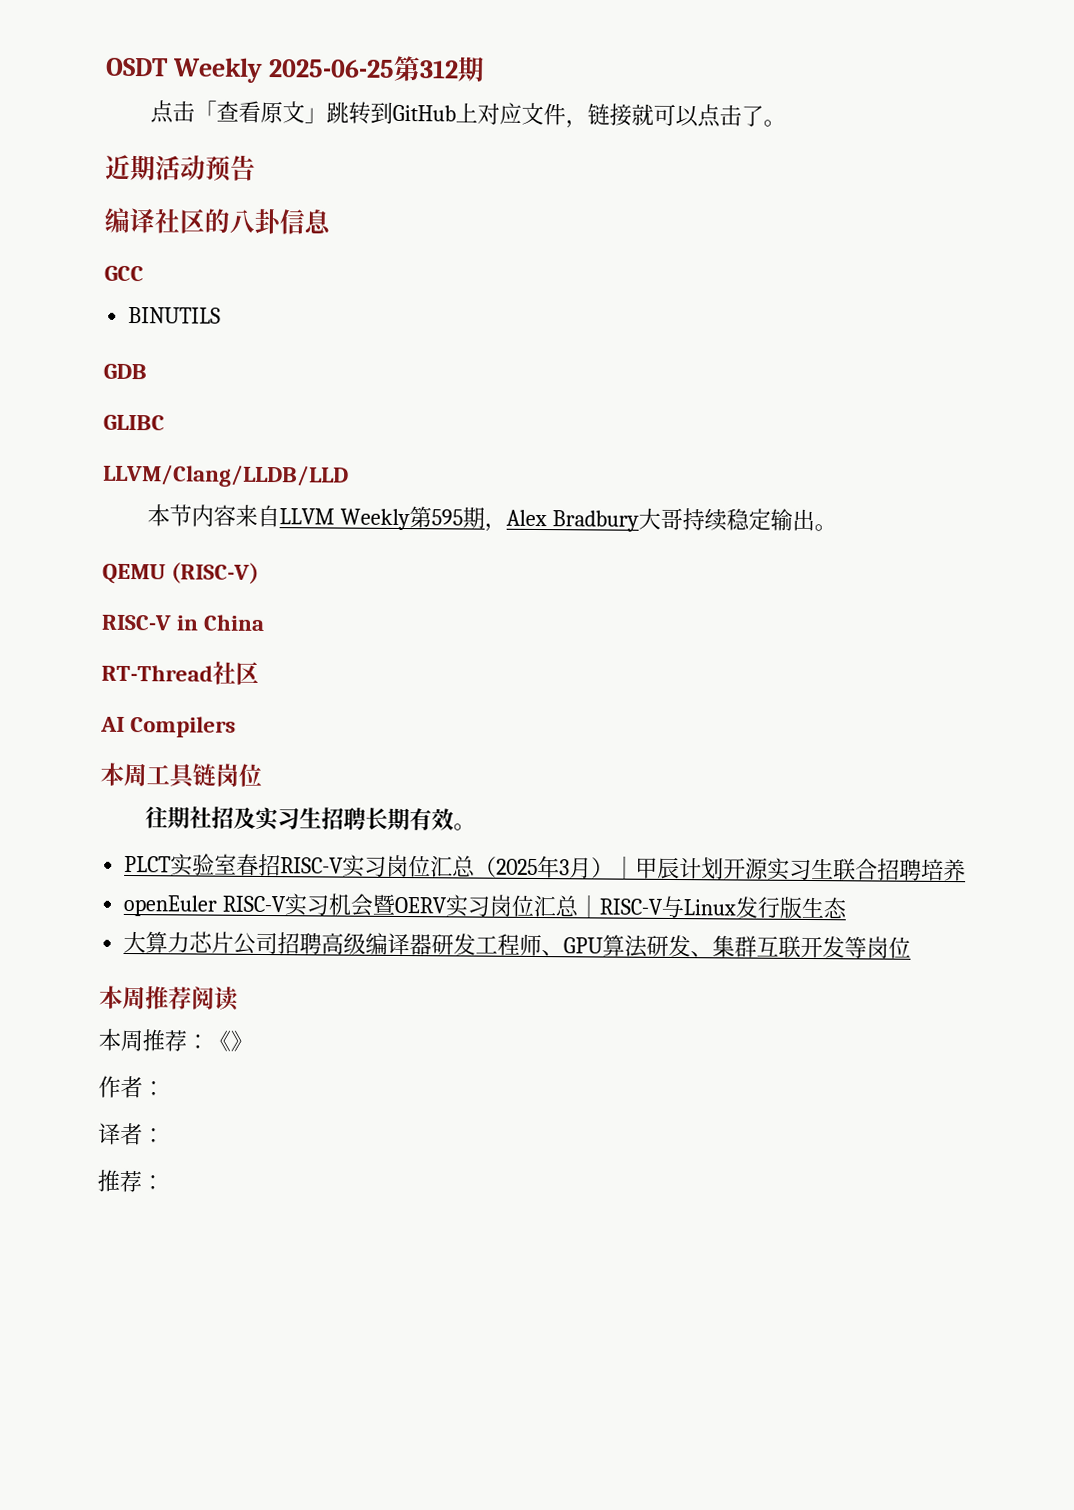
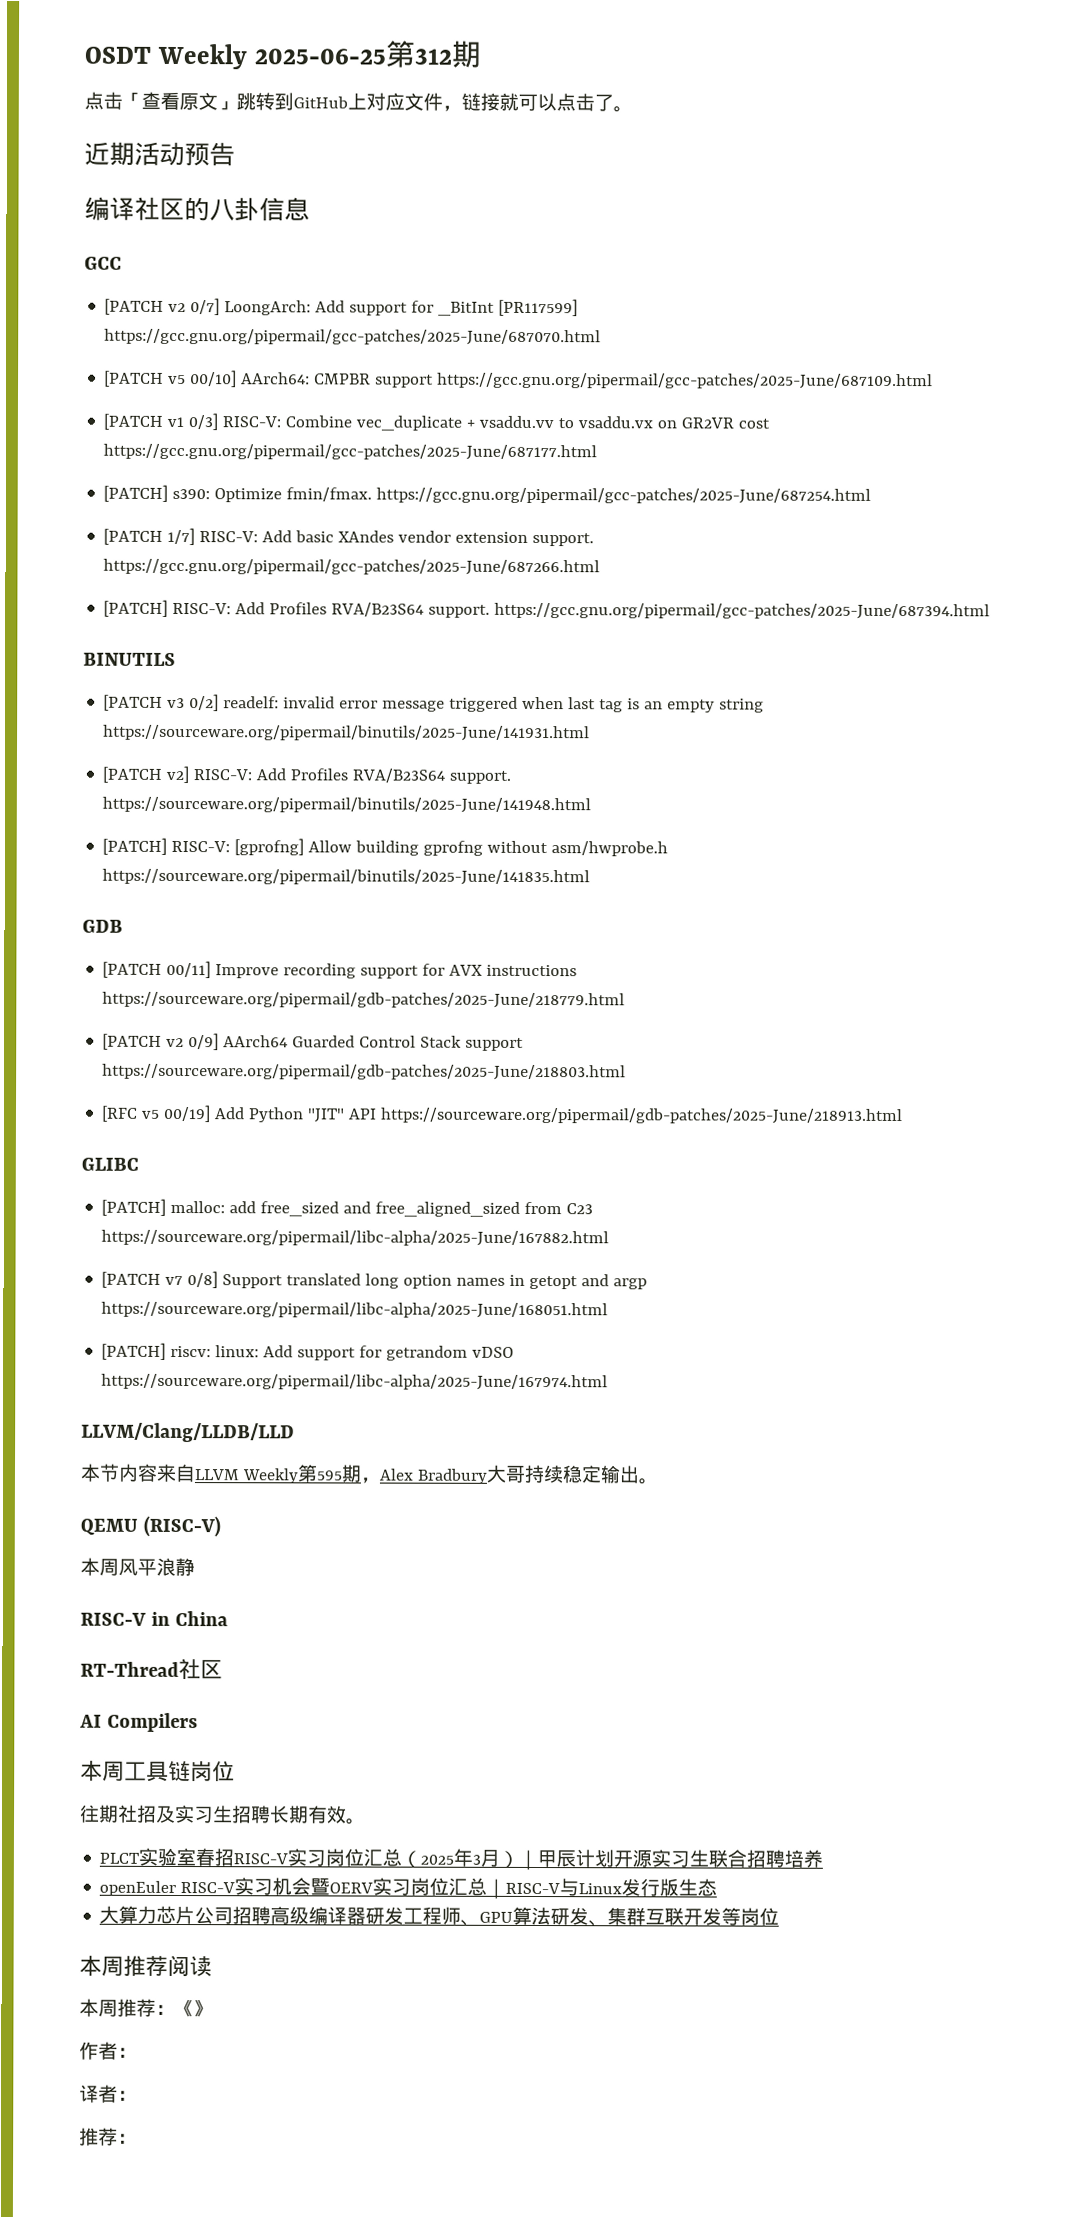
+ [PATCH v2 0/7] LoongArch: Add support for _BitInt [PR117599] https://gcc.gnu.org/pipermail/gcc-patches/2025-June/687070.html
+ [PATCH v5 00/10] AArch64: CMPBR support https://gcc.gnu.org/pipermail/gcc-patches/2025-June/687109.html
+ [PATCH v1 0/3] RISC-V: Combine vec_duplicate + vsaddu.vv to vsaddu.vx on GR2VR cost https://gcc.gnu.org/pipermail/gcc-patches/2025-June/687177.html
+ [PATCH] s390: Optimize fmin/fmax. https://gcc.gnu.org/pipermail/gcc-patches/2025-June/687254.html
+ [PATCH 1/7] RISC-V: Add basic XAndes vendor extension support. https://gcc.gnu.org/pipermail/gcc-patches/2025-June/687266.html
+ [PATCH] RISC-V: Add Profiles RVA/B23S64 support. https://gcc.gnu.org/pipermail/gcc-patches/2025-June/687394.html
  BINUTILS
+ [PATCH v3 0/2] readelf: invalid error message triggered when last tag is an empty string https://sourceware.org/pipermail/binutils/2025-June/141931.html
+ [PATCH v2] RISC-V: Add Profiles RVA/B23S64 support. https://sourceware.org/pipermail/binutils/2025-June/141948.html
+ [PATCH] RISC-V: [gprofng] Allow building gprofng without asm/hwprobe.h https://sourceware.org/pipermail/binutils/2025-June/141835.html
  GDB
+ [PATCH 00/11] Improve recording support for AVX instructions https://sourceware.org/pipermail/gdb-patches/2025-June/218779.html
+ [PATCH v2 0/9] AArch64 Guarded Control Stack support https://sourceware.org/pipermail/gdb-patches/2025-June/218803.html
+ [RFC v5 00/19] Add Python "JIT" API https://sourceware.org/pipermail/gdb-patches/2025-June/218913.html
  GLIBC
+ [PATCH] malloc: add free_sized and free_aligned_sized from C23 https://sourceware.org/pipermail/libc-alpha/2025-June/167882.html
+ [PATCH v7 0/8] Support translated long option names in getopt and argp https://sourceware.org/pipermail/libc-alpha/2025-June/168051.html
+ [PATCH] riscv: linux: Add support for getrandom vDSO https://sourceware.org/pipermail/libc-alpha/2025-June/167974.html
+ 本周风平浪静

